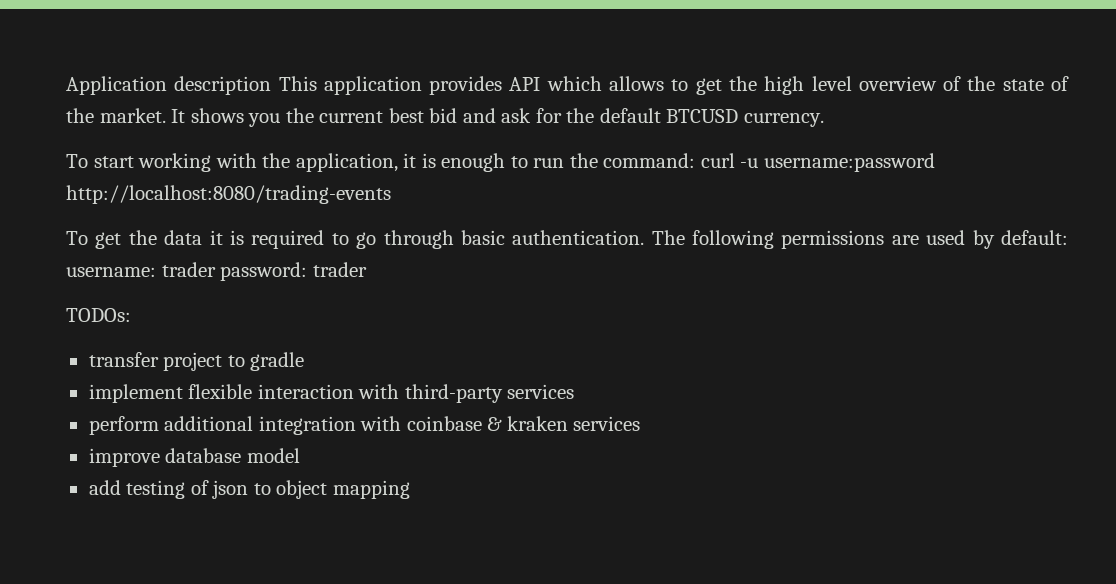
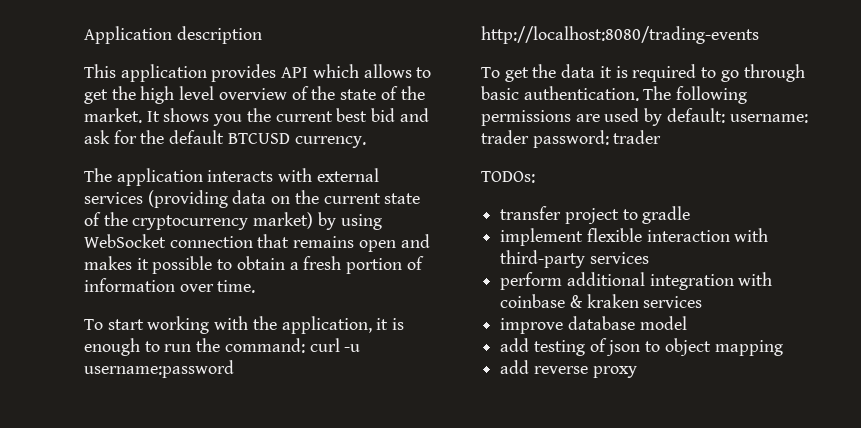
- Application description This application provides API which allows to get the high level overview of the state of the market.
+ Application description
+ This application provides API which allows to get the high level overview of the state of the market.
+ The application interacts with external services (providing data on the current state of the cryptocurrency market) by using WebSocket connection that remains open and makes it possible to obtain a fresh portion of information over time.
+ add reverse proxy

